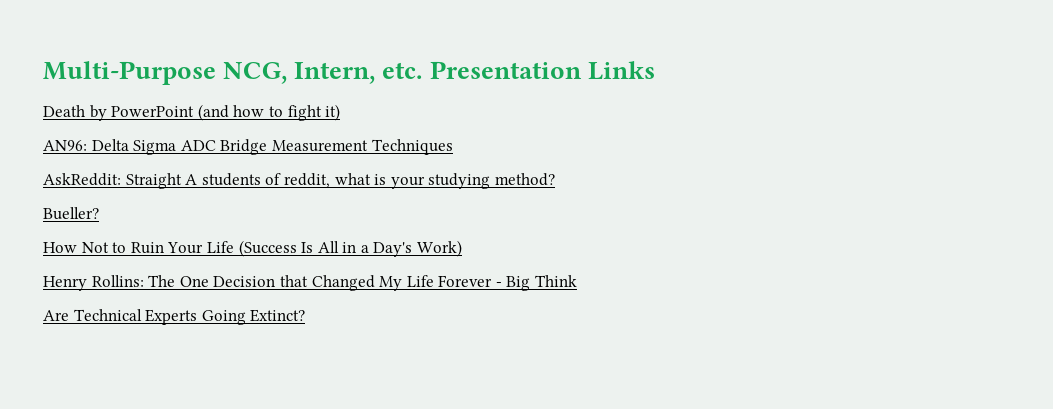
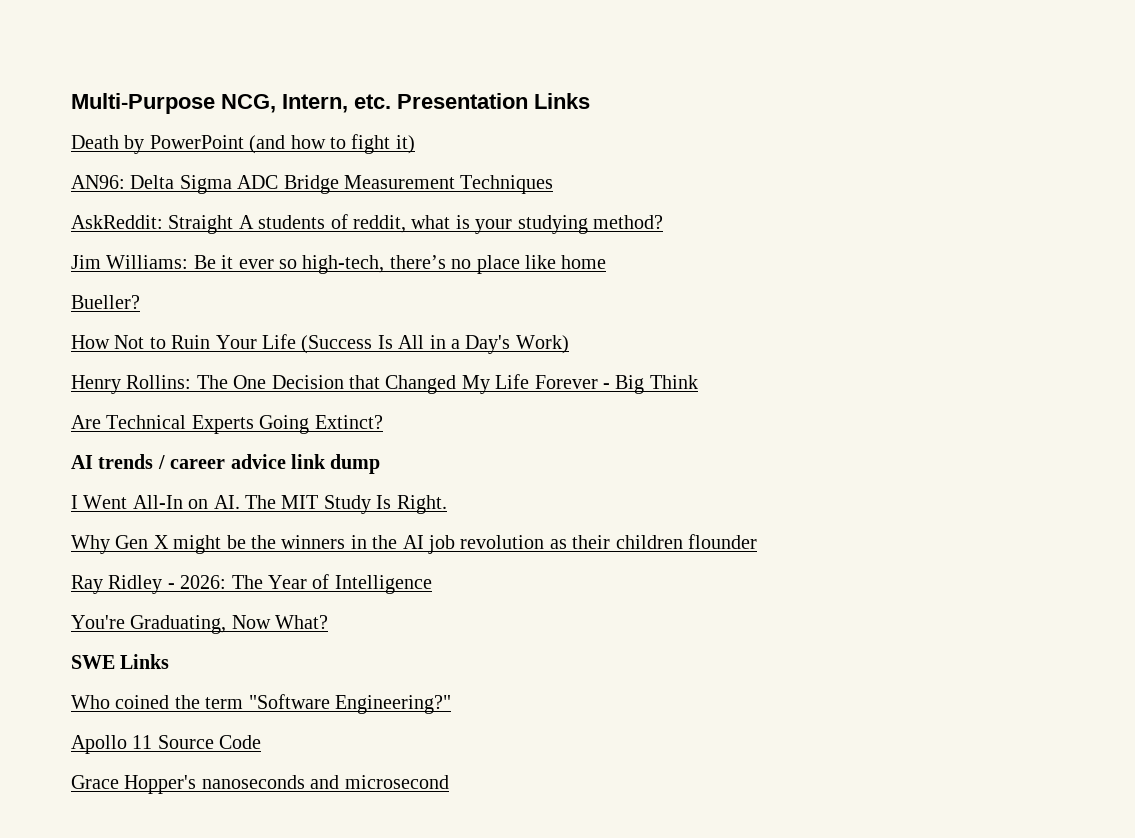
+ Jim Williams: Be it ever so high-tech, there’s no place like home
+ AI trends / career advice link dump
+ I Went All-In on AI. The MIT Study Is Right.
+ Why Gen X might be the winners in the AI job revolution as their children flounder
+ Ray Ridley - 2026: The Year of Intelligence
+ You're Graduating, Now What?
+ SWE Links
+ Who coined the term "Software Engineering?"
+ Apollo 11 Source Code
+ Grace Hopper's nanoseconds and microsecond

